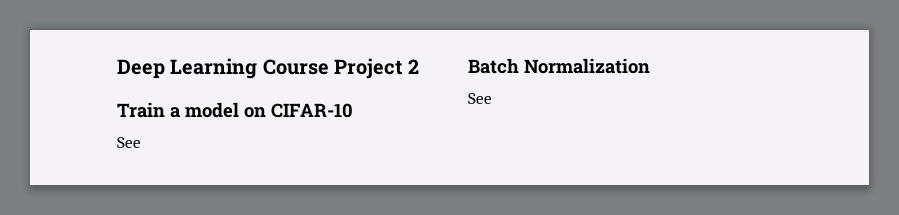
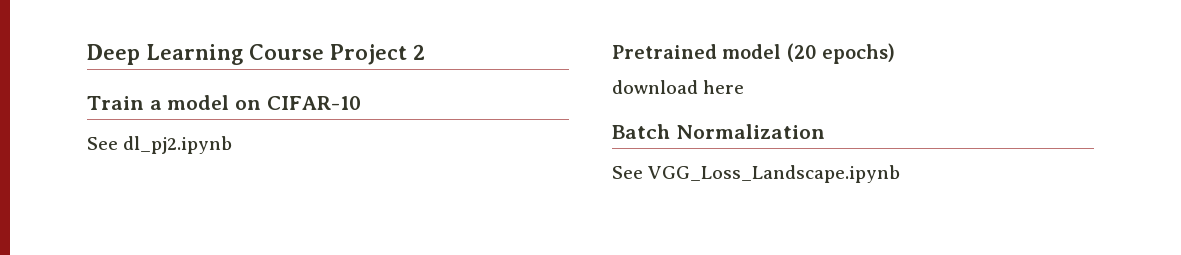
  Train a model on CIFAR-10
- See
+ See dl_pj2.ipynb
+ Pretrained model (20 epochs)
+ download here
  Batch Normalization
- See
+ See VGG_Loss_Landscape.ipynb

